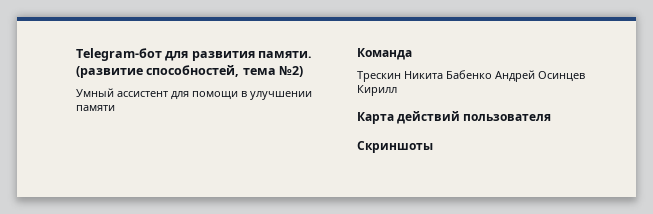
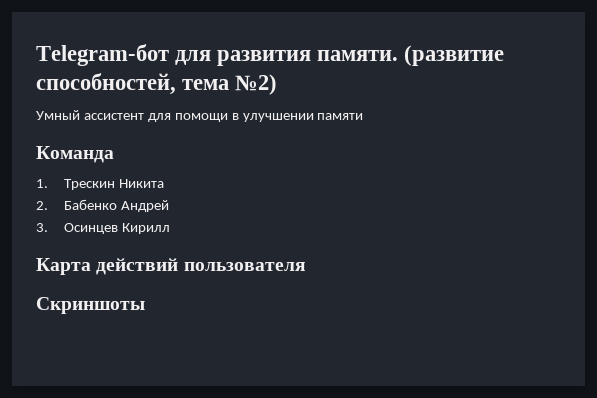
- Трескин Никита Бабенко Андрей Осинцев Кирилл
+ 1. Трескин Никита
+ 2. Бабенко Андрей
+ 3. Осинцев Кирилл

